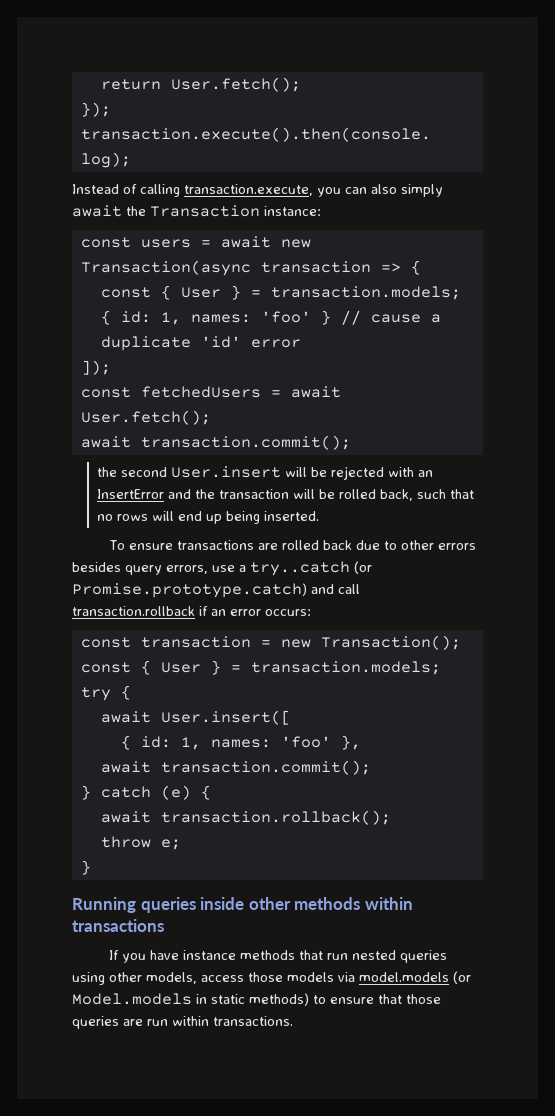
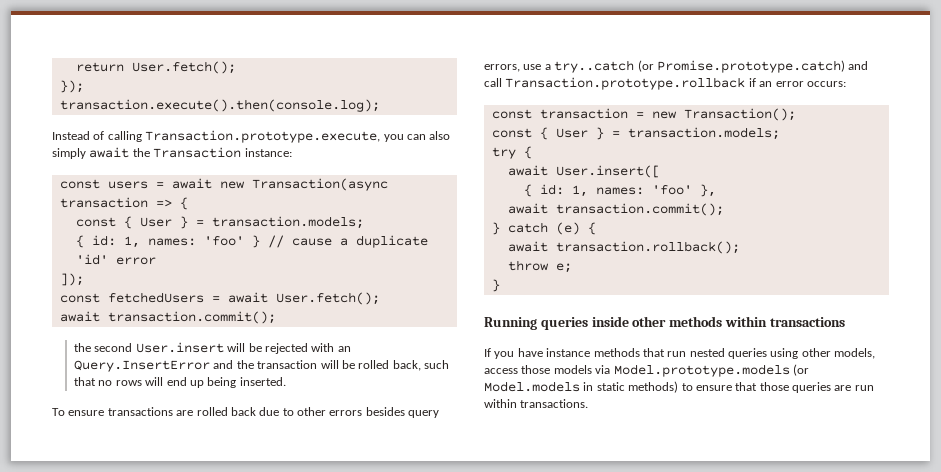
- Instead of calling transaction.execute, you can also simply await the Transaction instance:
+ Instead of calling Transaction.prototype.execute, you can also simply await the Transaction instance:
- the second User.insert will be rejected with an InsertError and the transaction will be rolled back, such that no rows will end up being inserted.
+ the second User.insert will be rejected with an Query.InsertError and the transaction will be rolled back, such that no rows will end up being inserted.
- To ensure transactions are rolled back due to other errors besides query errors, use a try..catch (or Promise.prototype.catch) and call transaction.rollback if an error occurs:
+ To ensure transactions are rolled back due to other errors besides query errors, use a try..catch (or Promise.prototype.catch) and call Transaction.prototype.rollback if an error occurs:
- If you have instance methods that run nested queries using other models, access those models via model.models (or Model.models in static methods) to ensure that those queries are run within transactions.
+ If you have instance methods that run nested queries using other models, access those models via Model.prototype.models (or Model.models in static methods) to ensure that those queries are run within transactions.

